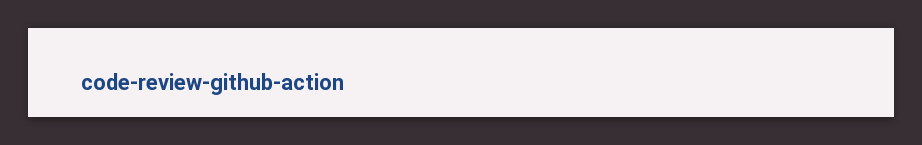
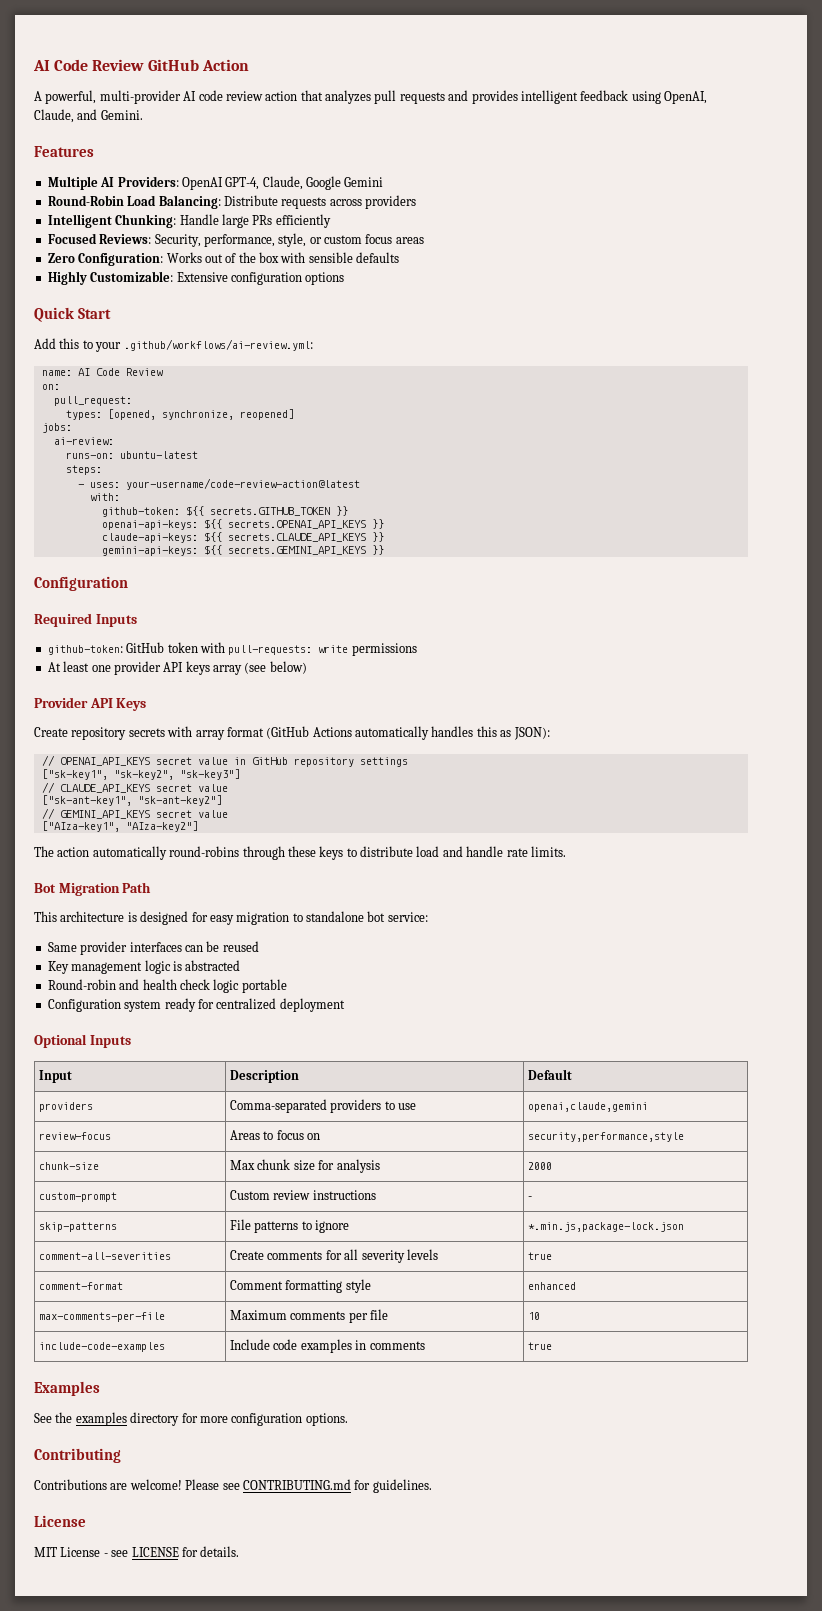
- code-review-github-action
+ AI Code Review GitHub Action
+ A powerful, multi-provider AI code review action that analyzes pull requests and provides intelligent feedback using OpenAI, Claude, and Gemini.
+ Features
+ Multiple AI Providers: OpenAI GPT-4, Claude, Google Gemini
+ Round-Robin Load Balancing: Distribute requests across providers
+ Intelligent Chunking: Handle large PRs efficiently
+ Focused Reviews: Security, performance, style, or custom focus areas
+ Zero Configuration: Works out of the box with sensible defaults
+ Highly Customizable: Extensive configuration options
+ Quick Start
+ Add this to your .github/workflows/ai-review.yml:
+ name: AI Code Review
+ on:
+ pull_request:
+ types: [opened, synchronize, reopened]
+ jobs:
+ ai-review:
+ runs-on: ubuntu-latest
+ steps:
+ - uses: your-username/code-review-action@latest
+ with:
+ github-token: ${{ secrets.GITHUB_TOKEN }}
+ openai-api-keys: ${{ secrets.OPENAI_API_KEYS }}
+ claude-api-keys: ${{ secrets.CLAUDE_API_KEYS }}
+ gemini-api-keys: ${{ secrets.GEMINI_API_KEYS }}
+ Configuration
+ Required Inputs
+ github-token: GitHub token with pull-requests: write permissions
+ At least one provider API keys array (see below)
+ Provider API Keys
+ Create repository secrets with array format (GitHub Actions automatically handles this as JSON):
+ // OPENAI_API_KEYS secret value in GitHub repository settings
+ ["sk-key1", "sk-key2", "sk-key3"]
+ // CLAUDE_API_KEYS secret value
+ ["sk-ant-key1", "sk-ant-key2"]
+ // GEMINI_API_KEYS secret value
+ ["AIza-key1", "AIza-key2"]
+ The action automatically round-robins through these keys to distribute load and handle rate limits.
+ Bot Migration Path
+ This architecture is designed for easy migration to standalone bot service:
+ Same provider interfaces can be reused
+ Key management logic is abstracted
+ Round-robin and health check logic portable
+ Configuration system ready for centralized deployment
+ Optional Inputs
+ Input | Description | Default
+ providers | Comma-separated providers to use | openai,claude,gemini
+ review-focus | Areas to focus on | security,performance,style
+ chunk-size | Max chunk size for analysis | 2000
+ custom-prompt | Custom review instructions | -
+ skip-patterns | File patterns to ignore | *.min.js,package-lock.json
+ comment-all-severities | Create comments for all severity levels | true
+ comment-format | Comment formatting style | enhanced
+ max-comments-per-file | Maximum comments per file | 10
+ include-code-examples | Include code examples in comments | true
+ Examples
+ See the examples directory for more configuration options.
+ Contributing
+ Contributions are welcome! Please see CONTRIBUTING.md for guidelines.
+ License
+ MIT License - see LICENSE for details.

